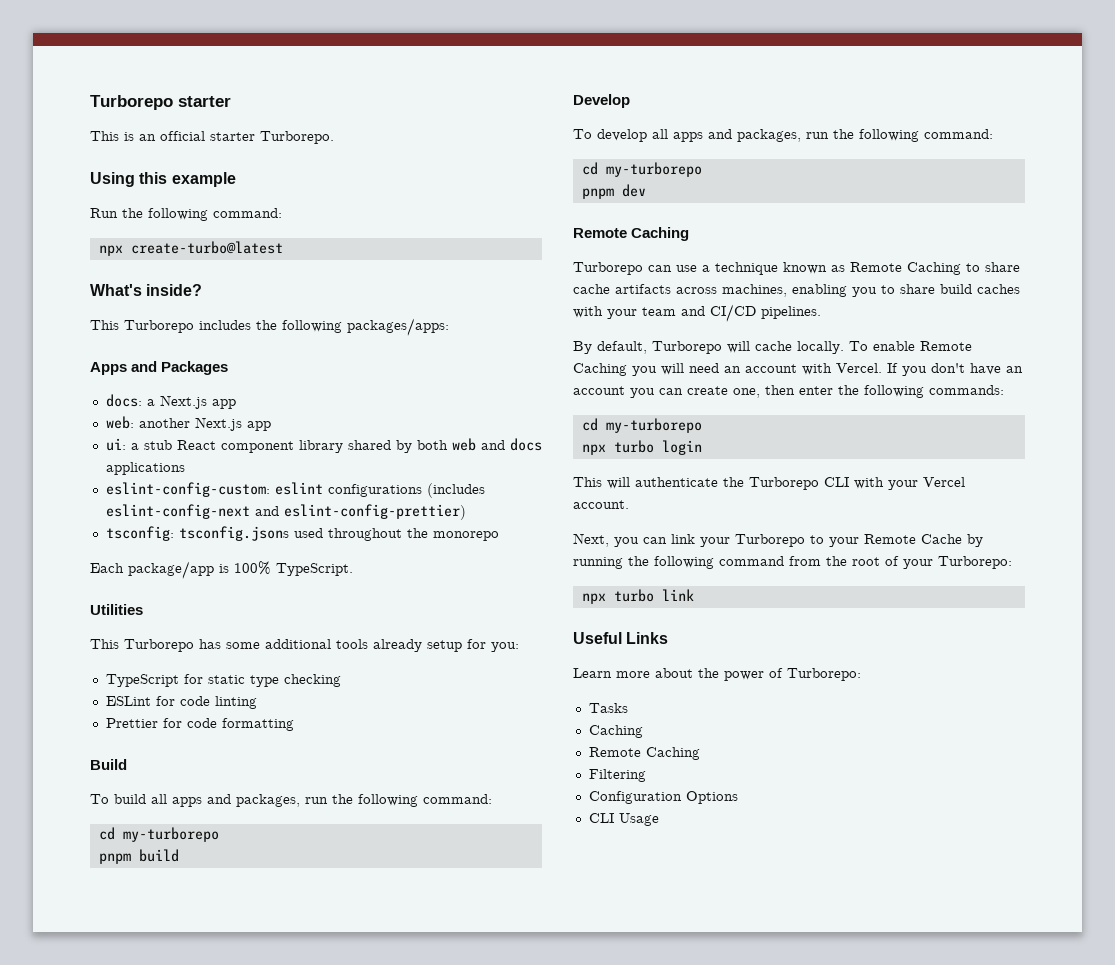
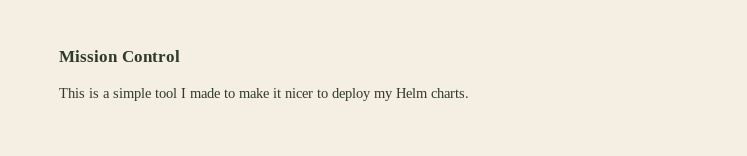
- Turborepo starter
+ Mission Control
- This is an official starter Turborepo.
- Using this example
- Run the following command:
- npx create-turbo@latest
- What's inside?
- This Turborepo includes the following packages/apps:
- Apps and Packages
- docs: a Next.js app
- web: another Next.js app
- ui: a stub React component library shared by both web and docs applications
- eslint-config-custom: eslint configurations (includes eslint-config-next and eslint-config-prettier)
- tsconfig: tsconfig.jsons used throughout the monorepo
- Each package/app is 100% TypeScript.
- Utilities
- This Turborepo has some additional tools already setup for you:
- TypeScript for static type checking
- ESLint for code linting
- Prettier for code formatting
- Build
- To build all apps and packages, run the following command:
- cd my-turborepo
- pnpm build
- Develop
- To develop all apps and packages, run the following command:
- cd my-turborepo
- pnpm dev
- Remote Caching
- Turborepo can use a technique known as Remote Caching to share cache artifacts across machines, enabling you to share build caches with your team and CI/CD pipelines.
- By default, Turborepo will cache locally. To enable Remote Caching you will need an account with Vercel. If you don't have an account you can create one, then enter the following commands:
- cd my-turborepo
- npx turbo login
- This will authenticate the Turborepo CLI with your Vercel account.
- Next, you can link your Turborepo to your Remote Cache by running the following command from the root of your Turborepo:
- npx turbo link
- Useful Links
- Learn more about the power of Turborepo:
- Tasks
- Caching
- Remote Caching
- Filtering
- Configuration Options
- CLI Usage
+ This is a simple tool I made to make it nicer to deploy my Helm charts.

